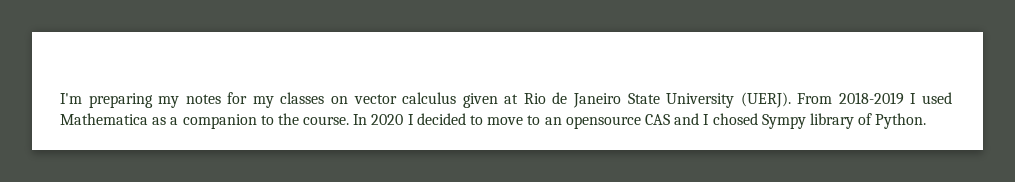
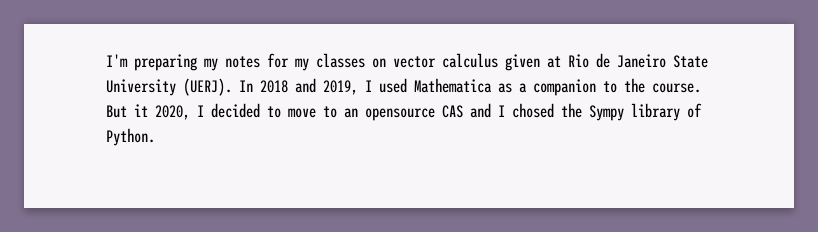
- From 2018-2019 I used Mathematica as a companion to the course.
+ In 2018 and 2019, I used Mathematica as a companion to the course.
- In 2020 I decided to move to an opensource CAS and I chosed Sympy library of Python.
+ But it 2020, I decided to move to an opensource CAS and I chosed the Sympy library of Python.

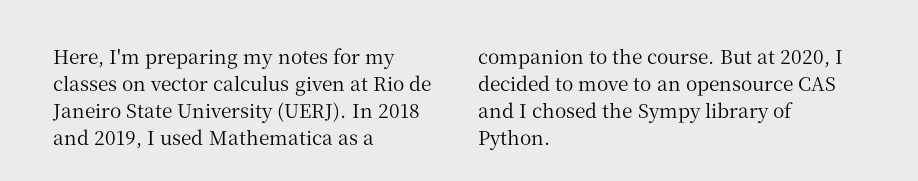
- I'm preparing my notes for my classes on vector calculus given at Rio de Janeiro State University (UERJ).
+ Here, I'm preparing my notes for my classes on vector calculus given at Rio de Janeiro State University (UERJ).
- But it 2020, I decided to move to an opensource CAS and I chosed the Sympy library of Python.
+ But at 2020, I decided to move to an opensource CAS and I chosed the Sympy library of Python.

